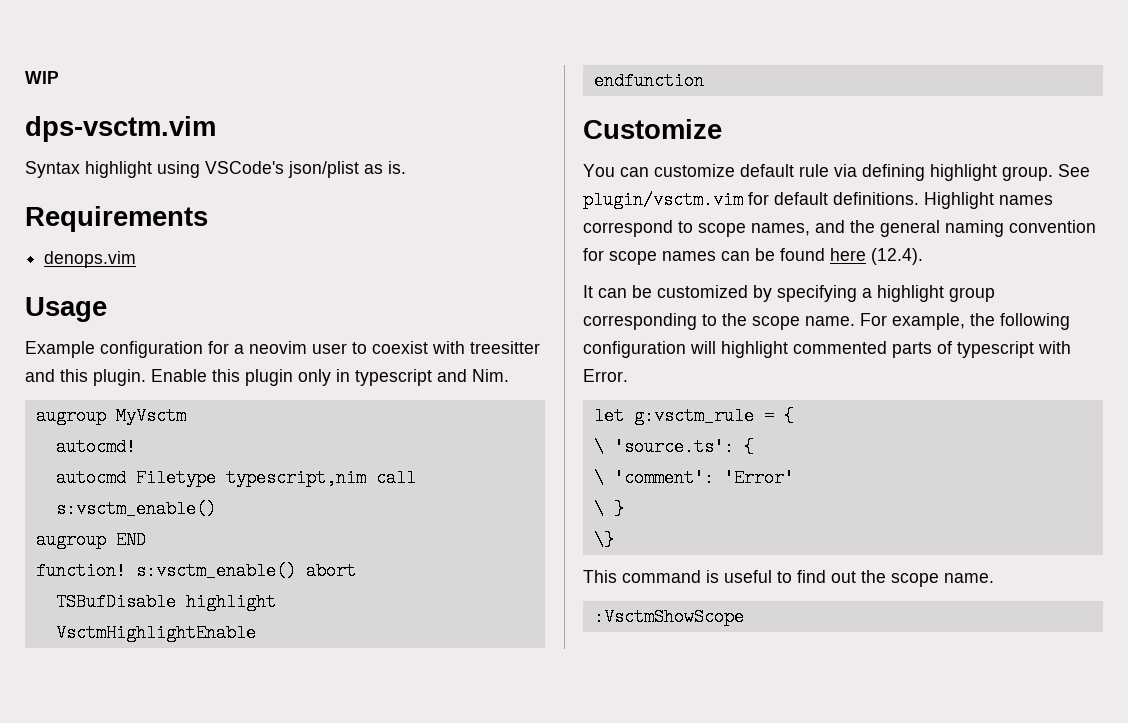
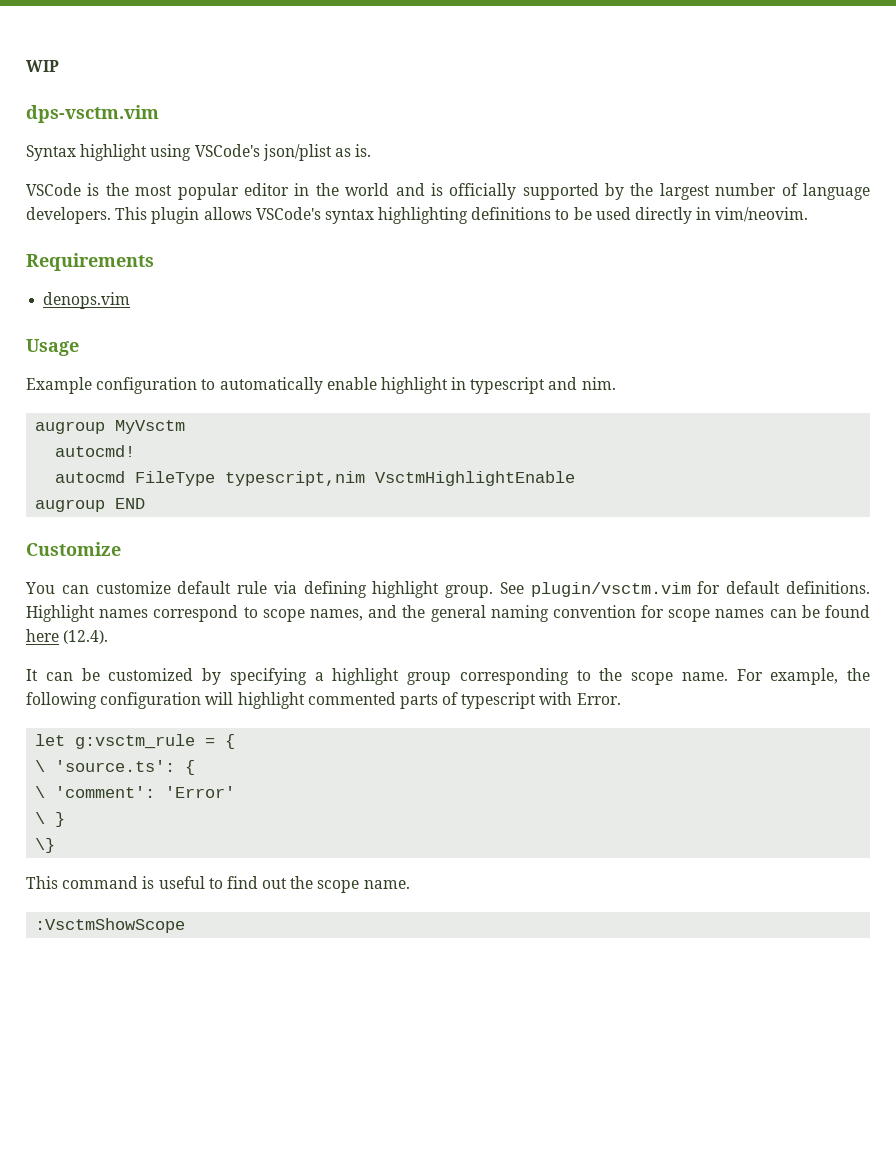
+ VSCode is the most popular editor in the world and is officially supported by the largest number of language developers. This plugin allows VSCode's syntax highlighting definitions to be used directly in vim/neovim.
- Example configuration for a neovim user to coexist with treesitter and this plugin. Enable this plugin only in typescript and Nim.
+ Example configuration to automatically enable highlight in typescript and nim.
- autocmd Filetype typescript,nim call s:vsctm_enable()
+ autocmd FileType typescript,nim VsctmHighlightEnable
  augroup END
- function! s:vsctm_enable() abort
- TSBufDisable highlight
- VsctmHighlightEnable
- endfunction

